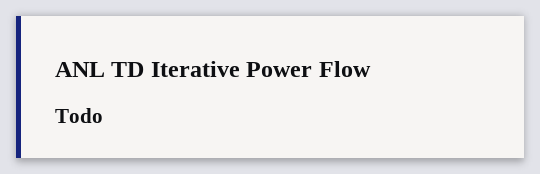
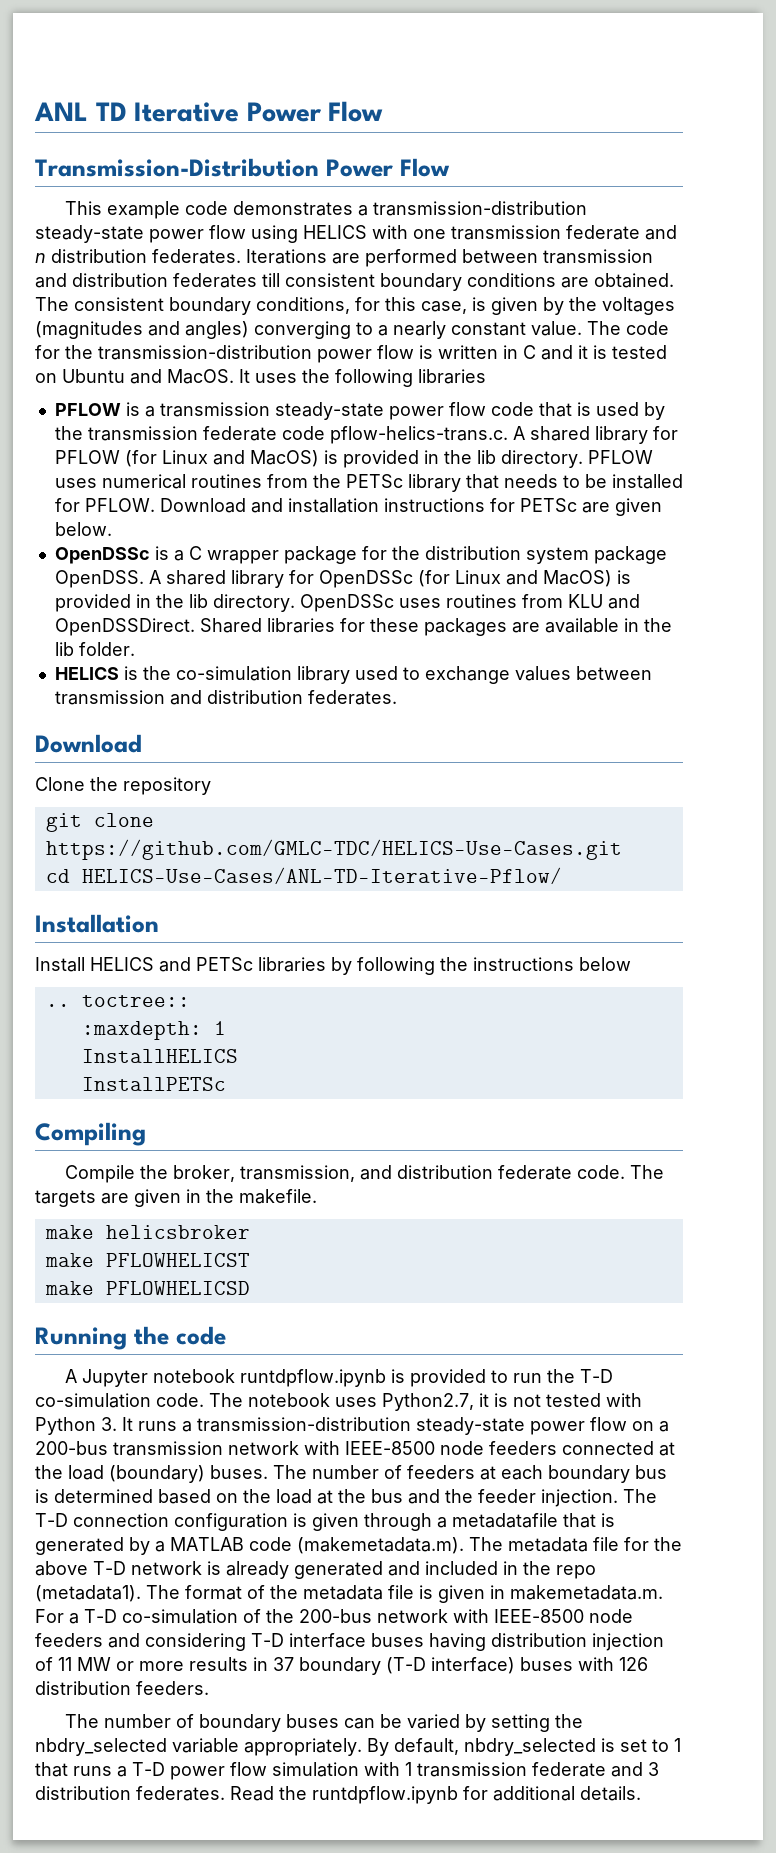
- Todo
+ Transmission-Distribution Power Flow
+ This example code demonstrates a transmission-distribution steady-state power flow using HELICS with one transmission federate and n distribution federates. Iterations are performed between transmission and distribution federates till consistent boundary conditions are obtained. The consistent boundary conditions, for this case, is given by the voltages (magnitudes and angles) converging to a nearly constant value. The code for the transmission-distribution power flow is written in C and it is tested on Ubuntu and MacOS. It uses the following libraries
+ PFLOW is a transmission steady-state power flow code that is used by the transmission federate code pflow-helics-trans.c. A shared library for PFLOW (for Linux and MacOS) is provided in the lib directory. PFLOW uses numerical routines from the PETSc library that needs to be installed for PFLOW. Download and installation instructions for PETSc are given below.
+ OpenDSSc is a C wrapper package for the distribution system package OpenDSS. A shared library for OpenDSSc (for Linux and MacOS) is provided in the lib directory. OpenDSSc uses routines from KLU and OpenDSSDirect. Shared libraries for these packages are available in the lib folder.
+ HELICS is the co-simulation library used to exchange values between transmission and distribution federates.
+ Download
+ Clone the repository
+ git clone https://github.com/GMLC-TDC/HELICS-Use-Cases.git
+ cd HELICS-Use-Cases/ANL-TD-Iterative-Pflow/
+ Installation
+ Install HELICS and PETSc libraries by following the instructions below
+ .. toctree::
+ :maxdepth: 1
+ InstallHELICS
+ InstallPETSc
+ Compiling
+ Compile the broker, transmission, and distribution federate code. The targets are given in the makefile.
+ make helicsbroker
+ make PFLOWHELICST
+ make PFLOWHELICSD
+ Running the code
+ A Jupyter notebook runtdpflow.ipynb is provided to run the T-D co-simulation code. The notebook uses Python2.7, it is not tested with Python 3. It runs a transmission-distribution steady-state power flow on a 200-bus transmission network with IEEE-8500 node feeders connected at the load (boundary) buses. The number of feeders at each boundary bus is determined based on the load at the bus and the feeder injection. The T-D connection configuration is given through a metadatafile that is generated by a MATLAB code (makemetadata.m). The metadata file for the above T-D network is already generated and included in the repo (metadata1). The format of the metadata file is given in makemetadata.m. For a T-D co-simulation of the 200-bus network with IEEE-8500 node feeders and considering T-D interface buses having distribution injection of 11 MW or more results in 37 boundary (T-D interface) buses with 126 distribution feeders.
+ The number of boundary buses can be varied by setting the nbdry_selected variable appropriately. By default, nbdry_selected is set to 1 that runs a T-D power flow simulation with 1 transmission federate and 3 distribution federates. Read the runtdpflow.ipynb for additional details.

